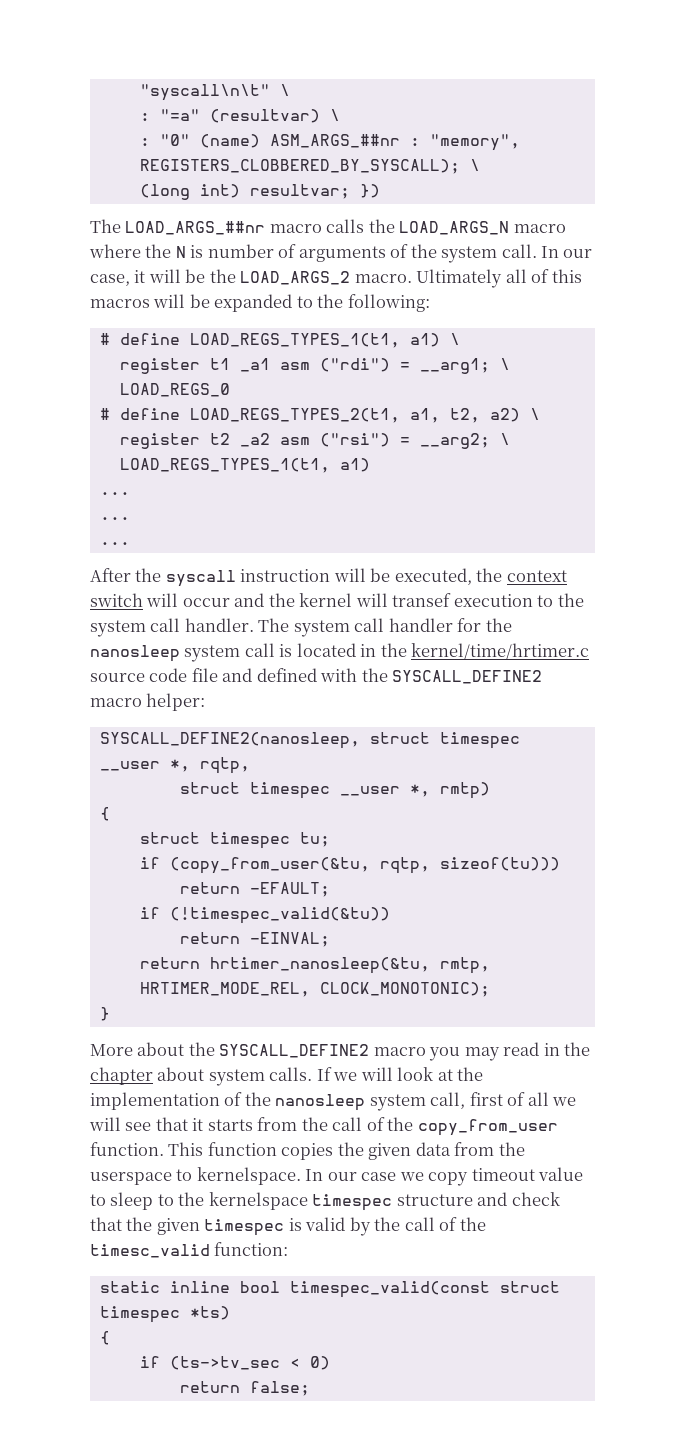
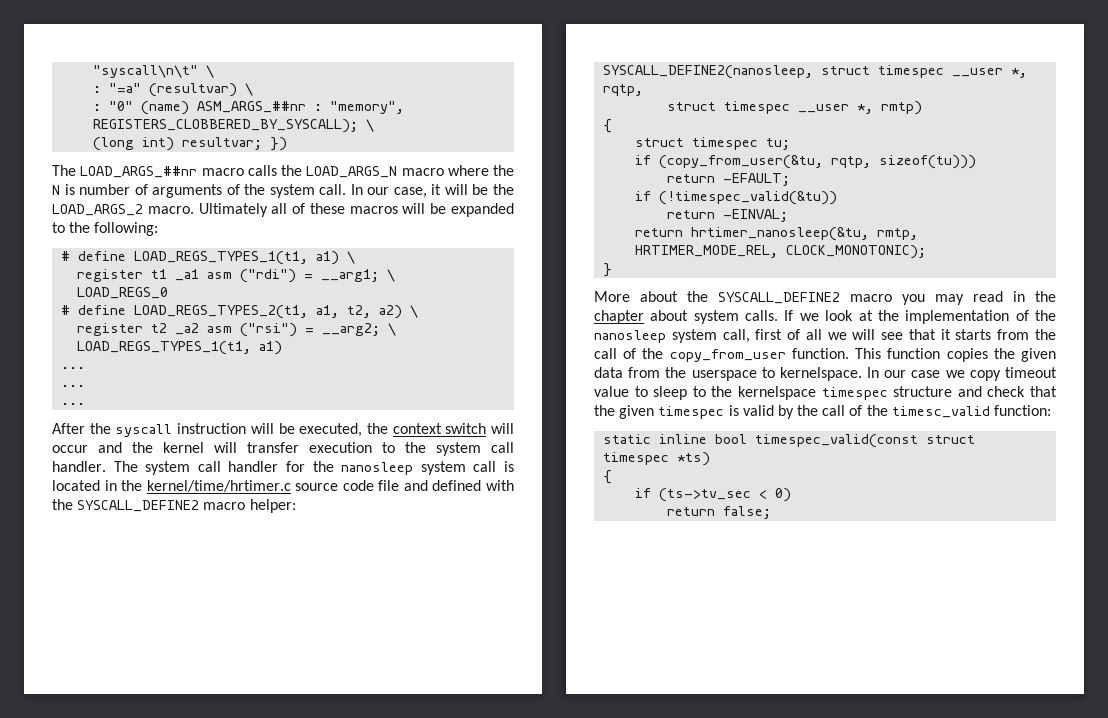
- Ultimately all of this macros will be expanded to the following:
+ Ultimately all of these macros will be expanded to the following:
- After the syscall instruction will be executed, the context switch will occur and the kernel will transef execution to the system call handler.
+ After the syscall instruction will be executed, the context switch will occur and the kernel will transfer execution to the system call handler.
- If we will look at the implementation of the nanosleep system call, first of all we will see that it starts from the call of the copy_from_user function.
+ If we look at the implementation of the nanosleep system call, first of all we will see that it starts from the call of the copy_from_user function.

